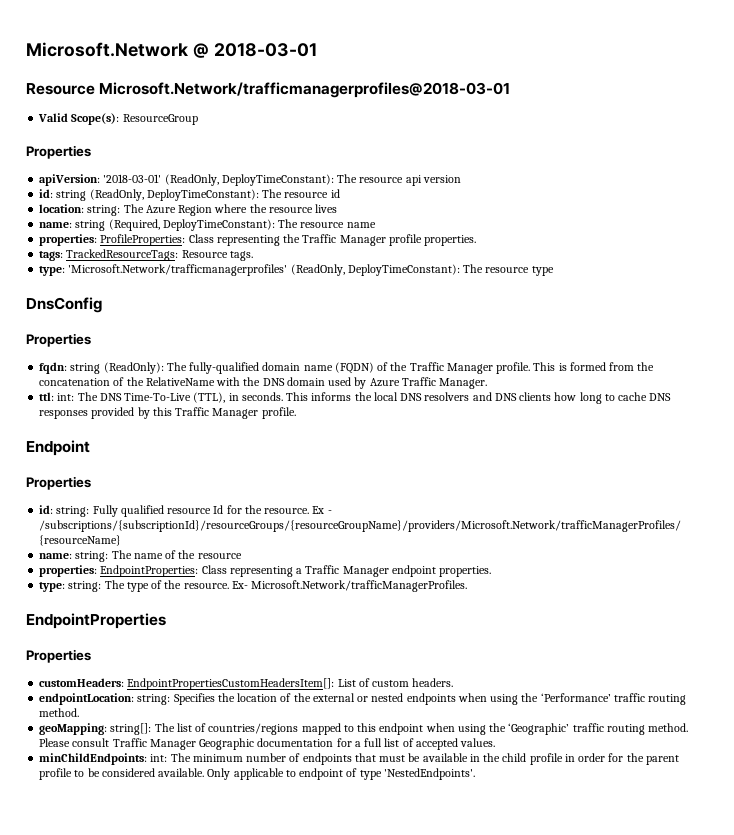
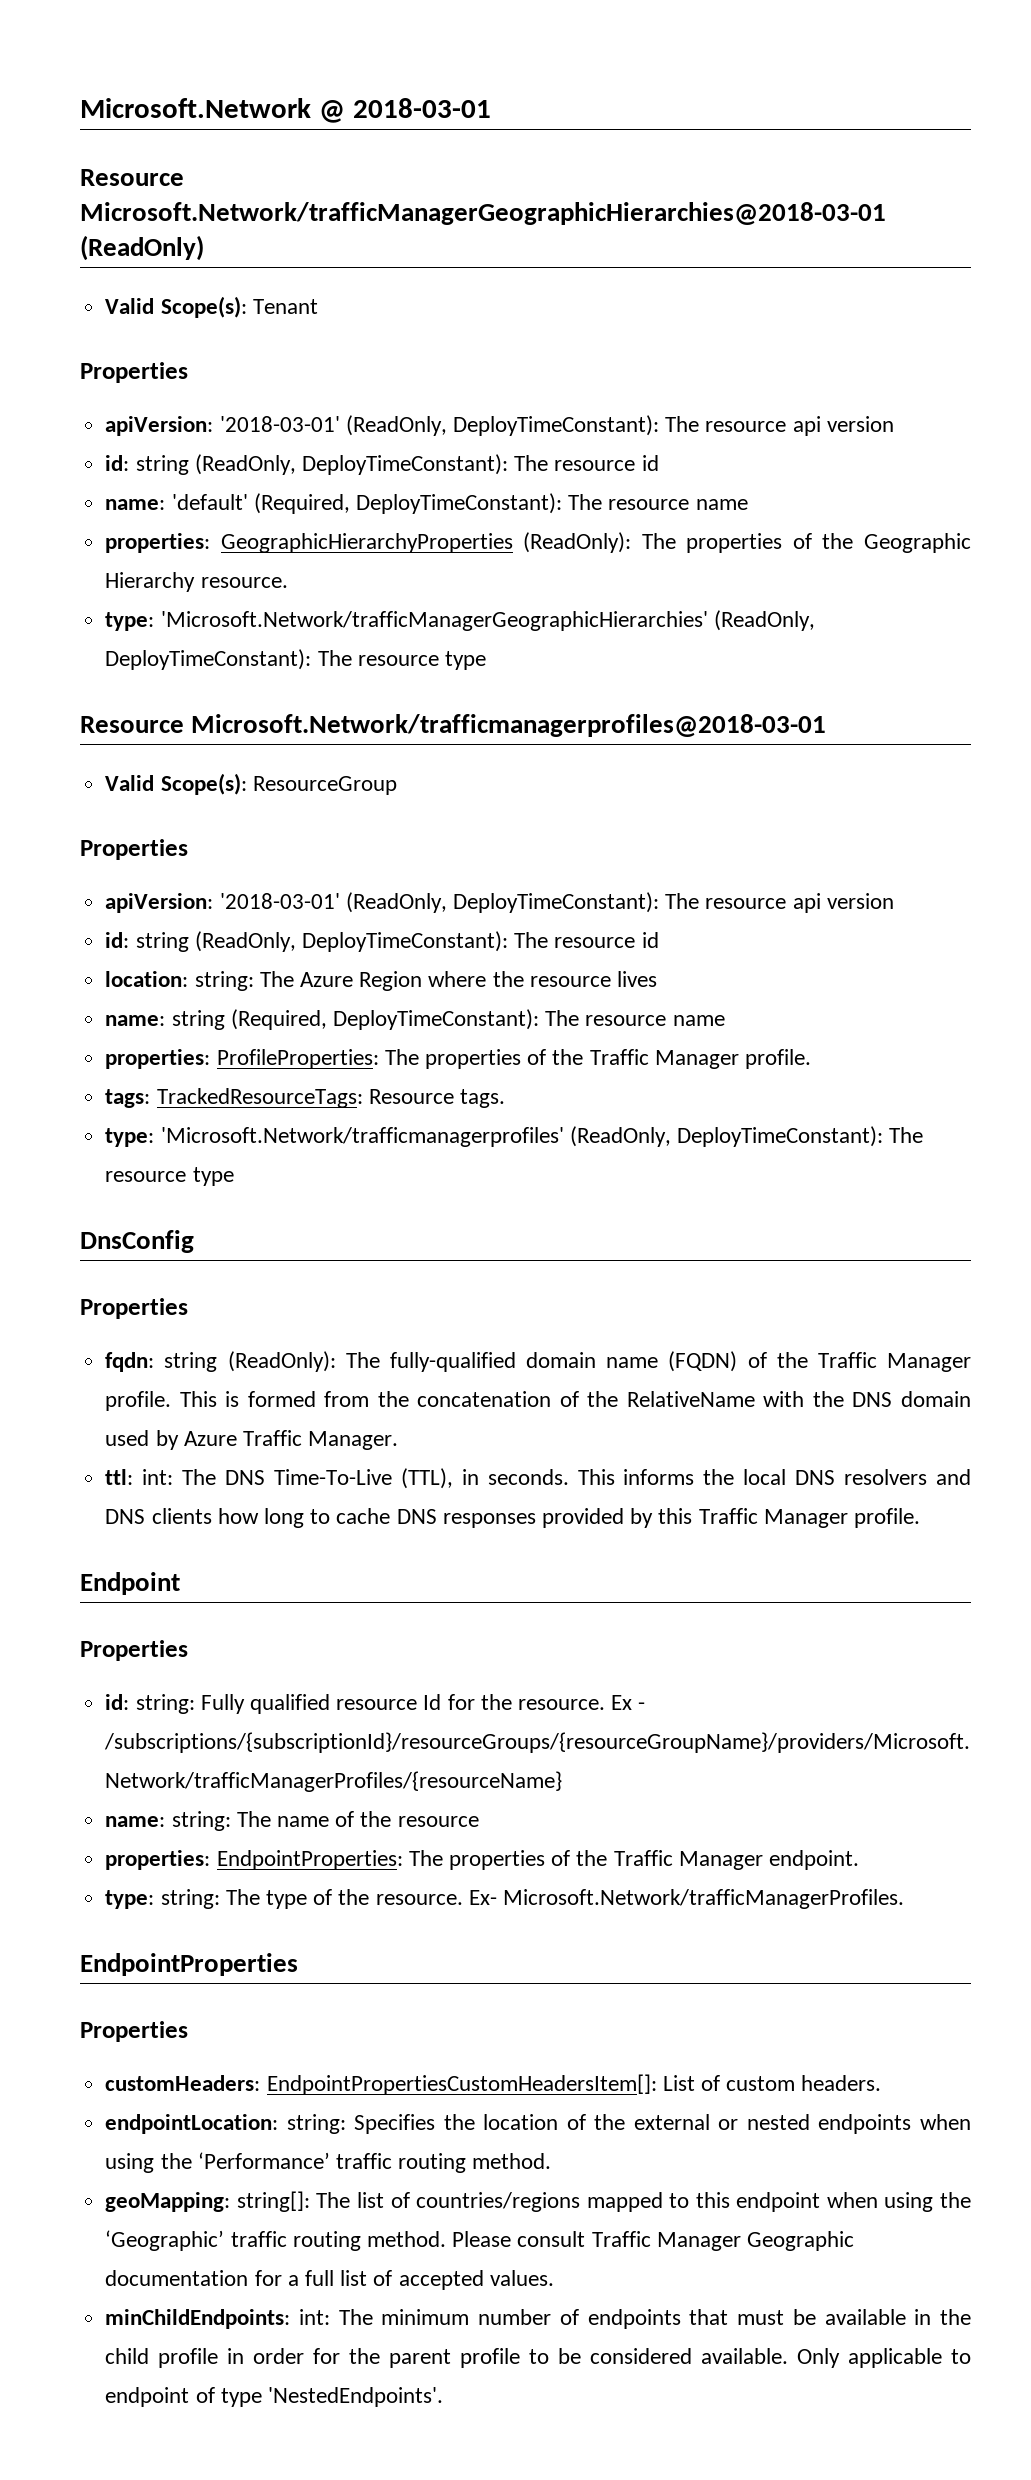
+ Resource Microsoft.Network/trafficManagerGeographicHierarchies@2018-03-01 (ReadOnly)
+ Valid Scope(s): Tenant
+ Properties
+ apiVersion: '2018-03-01' (ReadOnly, DeployTimeConstant): The resource api version
+ id: string (ReadOnly, DeployTimeConstant): The resource id
+ name: 'default' (Required, DeployTimeConstant): The resource name
+ properties: GeographicHierarchyProperties (ReadOnly): The properties of the Geographic Hierarchy resource.
+ type: 'Microsoft.Network/trafficManagerGeographicHierarchies' (ReadOnly, DeployTimeConstant): The resource type
- properties: ProfileProperties: Class representing the Traffic Manager profile properties.
+ properties: ProfileProperties: The properties of the Traffic Manager profile.
- properties: EndpointProperties: Class representing a Traffic Manager endpoint properties.
+ properties: EndpointProperties: The properties of the Traffic Manager endpoint.

